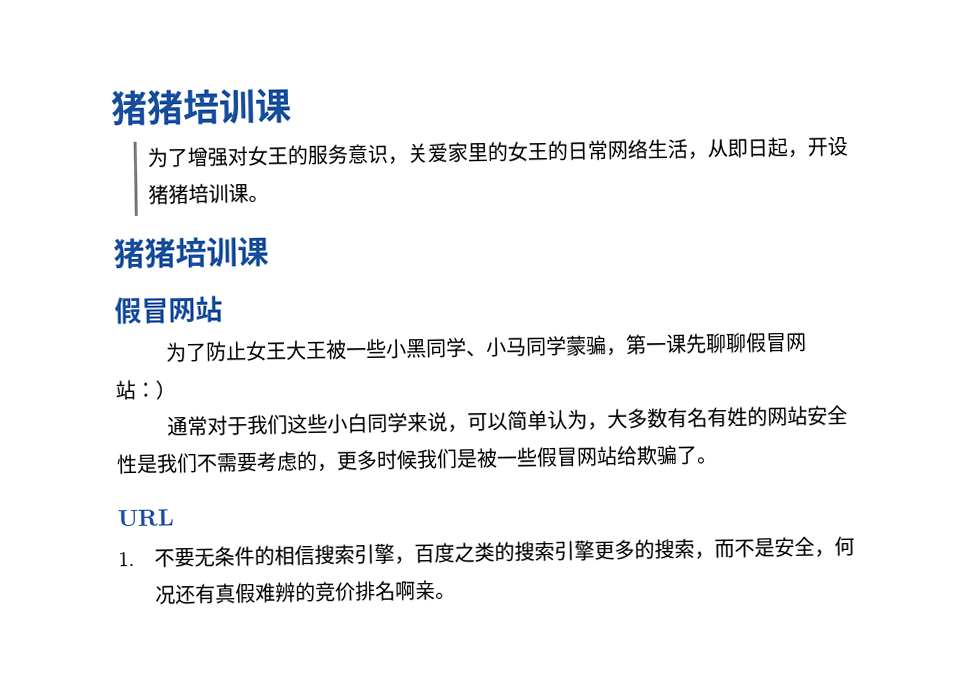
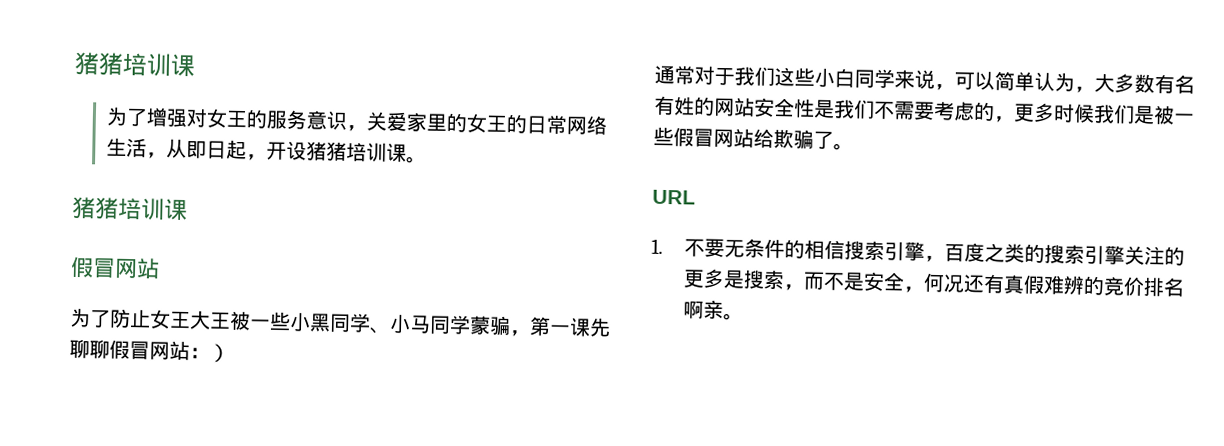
- 1.不要无条件的相信搜索引擎，百度之类的搜索引擎更多的搜索，而不是安全，何况还有真假难辨的竞价排名啊亲。
+ 1.不要无条件的相信搜索引擎，百度之类的搜索引擎关注的更多是搜索，而不是安全，何况还有真假难辨的竞价排名啊亲。

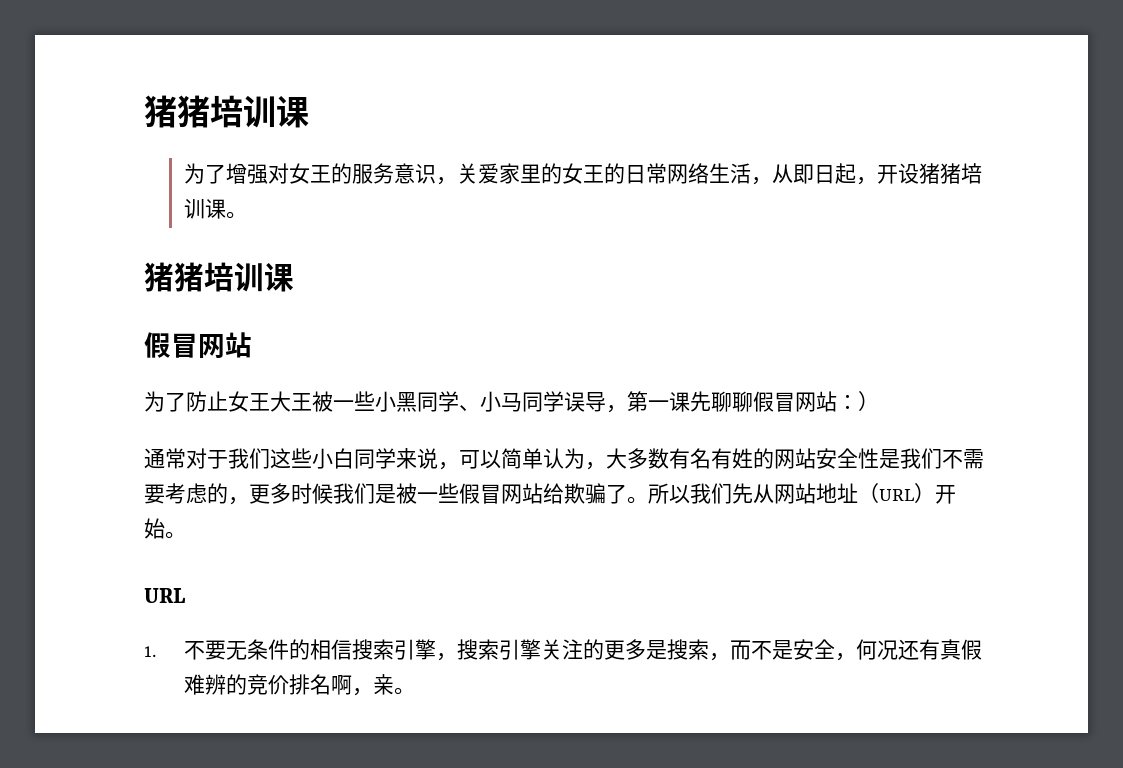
- 为了防止女王大王被一些小黑同学、小马同学蒙骗，第一课先聊聊假冒网站：）
+ 为了防止女王大王被一些小黑同学、小马同学误导，第一课先聊聊假冒网站：）
+ 所以我们先从网站地址（URL）开始。
- 1.不要无条件的相信搜索引擎，百度之类的搜索引擎关注的更多是搜索，而不是安全，何况还有真假难辨的竞价排名啊亲。
+ 1.不要无条件的相信搜索引擎，搜索引擎关注的更多是搜索，而不是安全，何况还有真假难辨的竞价排名啊，亲。

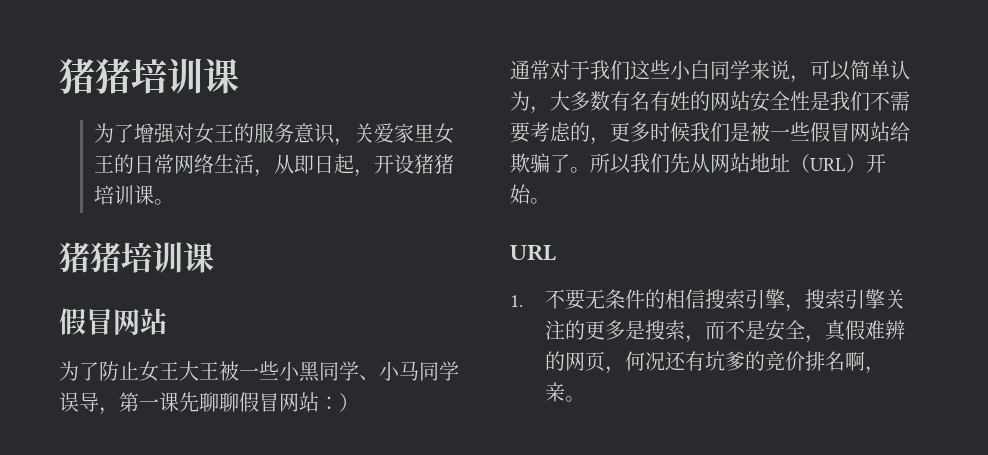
- 为了增强对女王的服务意识，关爱家里的女王的日常网络生活，从即日起，开设猪猪培训课。
+ 为了增强对女王的服务意识，关爱家里女王的日常网络生活，从即日起，开设猪猪培训课。
- 1.不要无条件的相信搜索引擎，搜索引擎关注的更多是搜索，而不是安全，何况还有真假难辨的竞价排名啊，亲。
+ 1.不要无条件的相信搜索引擎，搜索引擎关注的更多是搜索，而不是安全，真假难辨的网页，何况还有坑爹的竞价排名啊，亲。

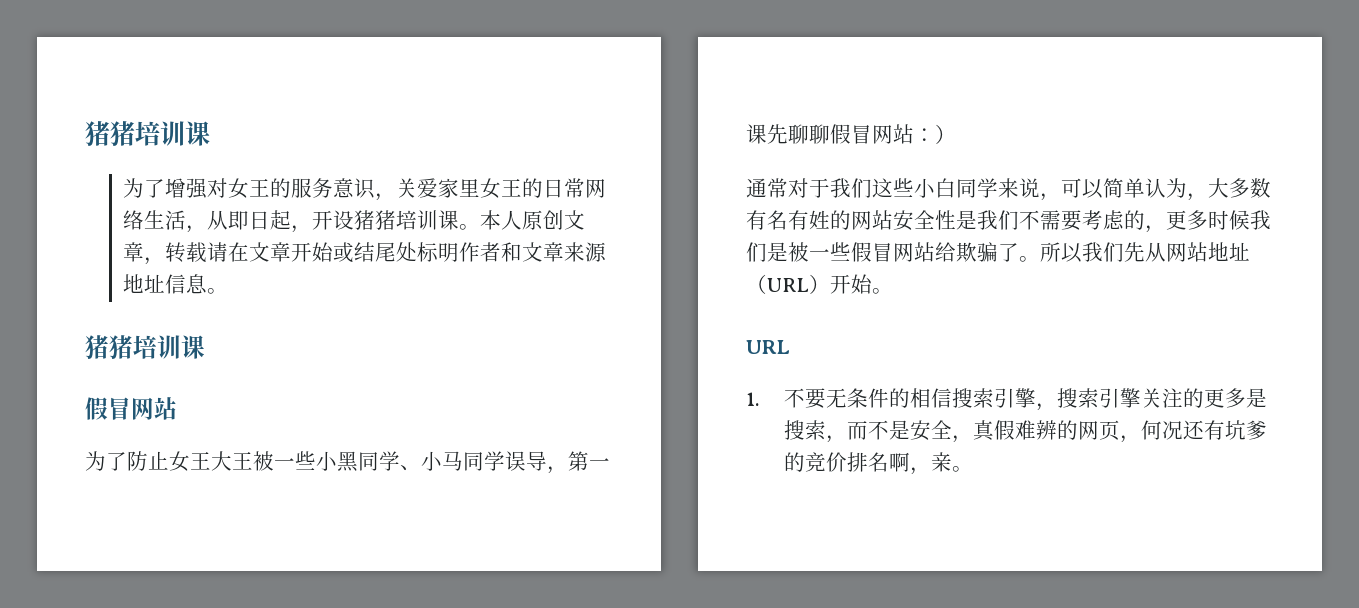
+ 本人原创文章，转载请在文章开始或结尾处标明作者和文章来源地址信息。

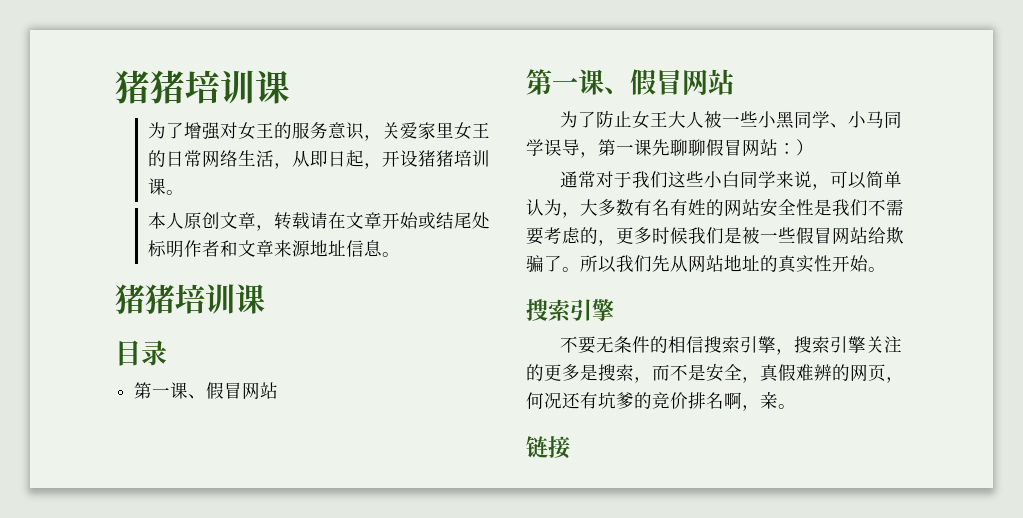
- 为了增强对女王的服务意识，关爱家里女王的日常网络生活，从即日起，开设猪猪培训课。本人原创文章，转载请在文章开始或结尾处标明作者和文章来源地址信息。
+ 为了增强对女王的服务意识，关爱家里女王的日常网络生活，从即日起，开设猪猪培训课。
+ 本人原创文章，转载请在文章开始或结尾处标明作者和文章来源地址信息。
  猪猪培训课
- 假冒网站
+ 目录
+ 第一课、假冒网站
+ 第一课、假冒网站
- 为了防止女王大王被一些小黑同学、小马同学误导，第一课先聊聊假冒网站：）
+ 为了防止女王大人被一些小黑同学、小马同学误导，第一课先聊聊假冒网站：）
- 所以我们先从网站地址（URL）开始。
- URL
- 1.不要无条件的相信搜索引擎，搜索引擎关注的更多是搜索，而不是安全，真假难辨的网页，何况还有坑爹的竞价排名啊，亲。
+ 所以我们先从网站地址的真实性开始。
+ 搜索引擎
+ 不要无条件的相信搜索引擎，搜索引擎关注的更多是搜索，而不是安全，真假难辨的网页，何况还有坑爹的竞价排名啊，亲。
+ 链接

